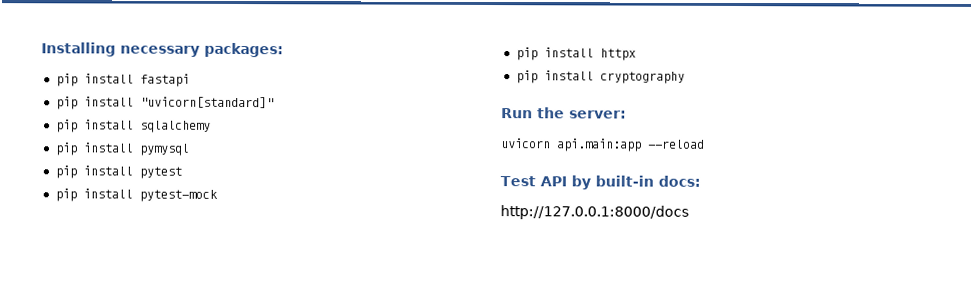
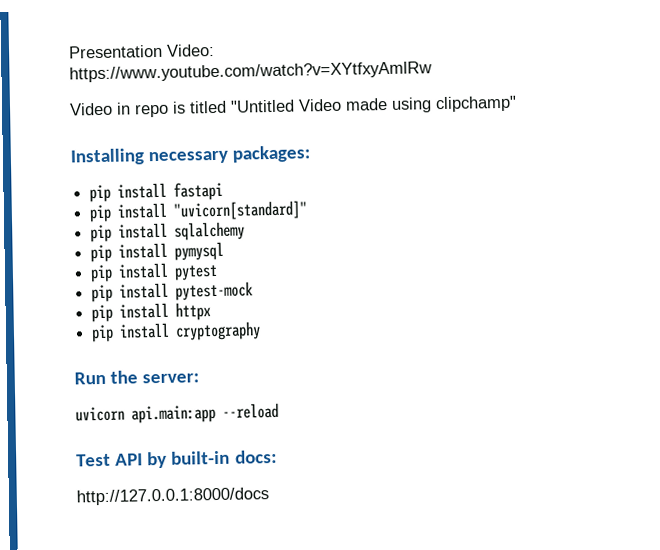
+ Presentation Video: https://www.youtube.com/watch?v=XYtfxyAmlRw
+ Video in repo is titled "Untitled Video made using clipchamp"

